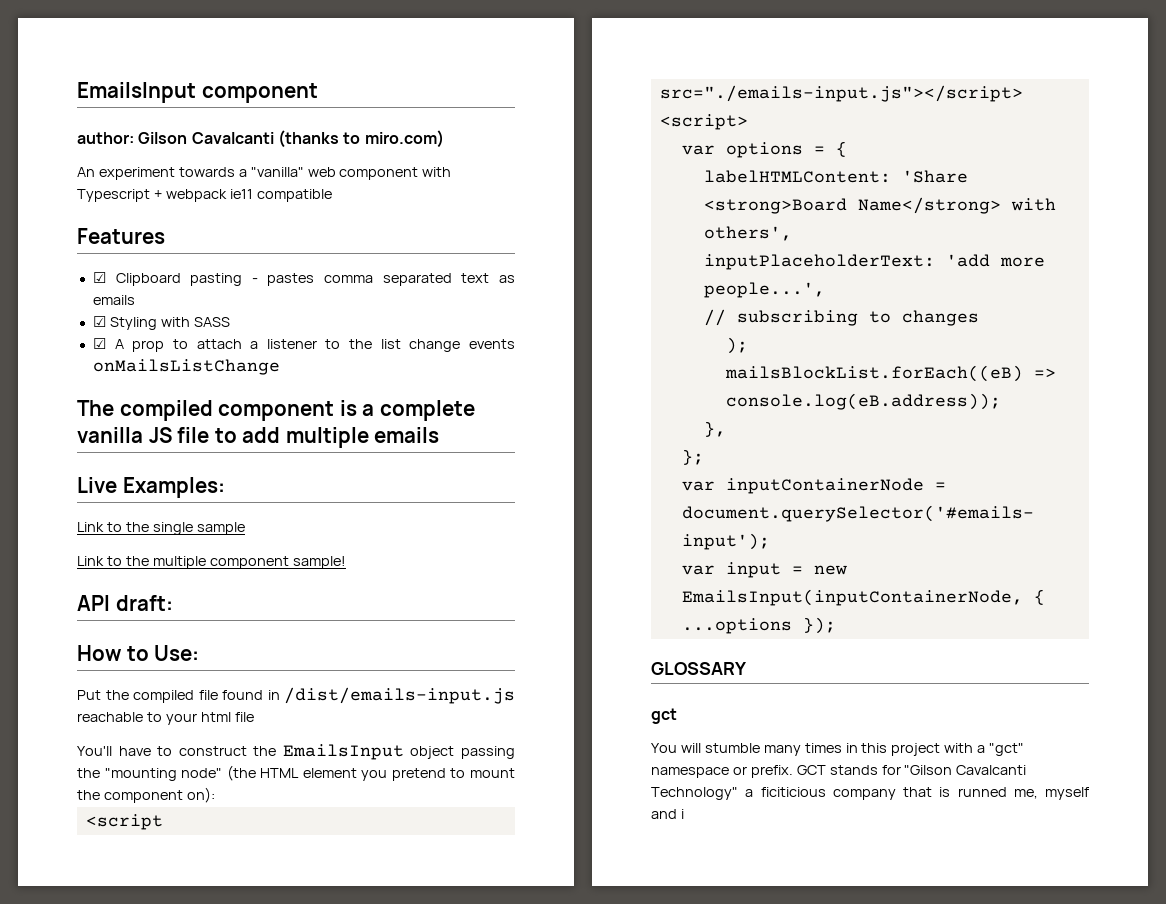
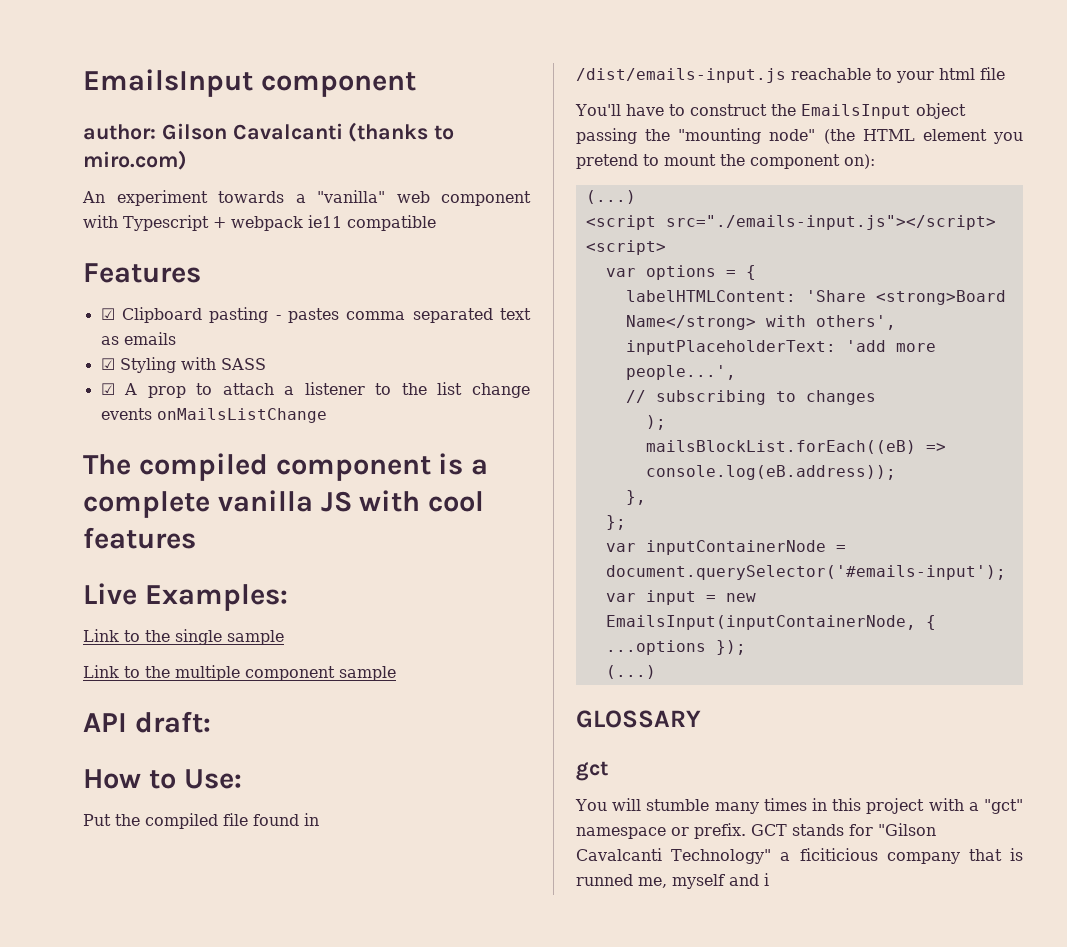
- The compiled component is a complete vanilla JS file to add multiple emails
+ The compiled component is a complete vanilla JS with cool features
- Link to the multiple component sample!
+ Link to the multiple component sample
  You'll have to construct the EmailsInput object passing the "mounting node" (the HTML element you pretend to mount the component on):
+ (...)
  var input = new EmailsInput(inputContainerNode, { ...options });
+ (...)

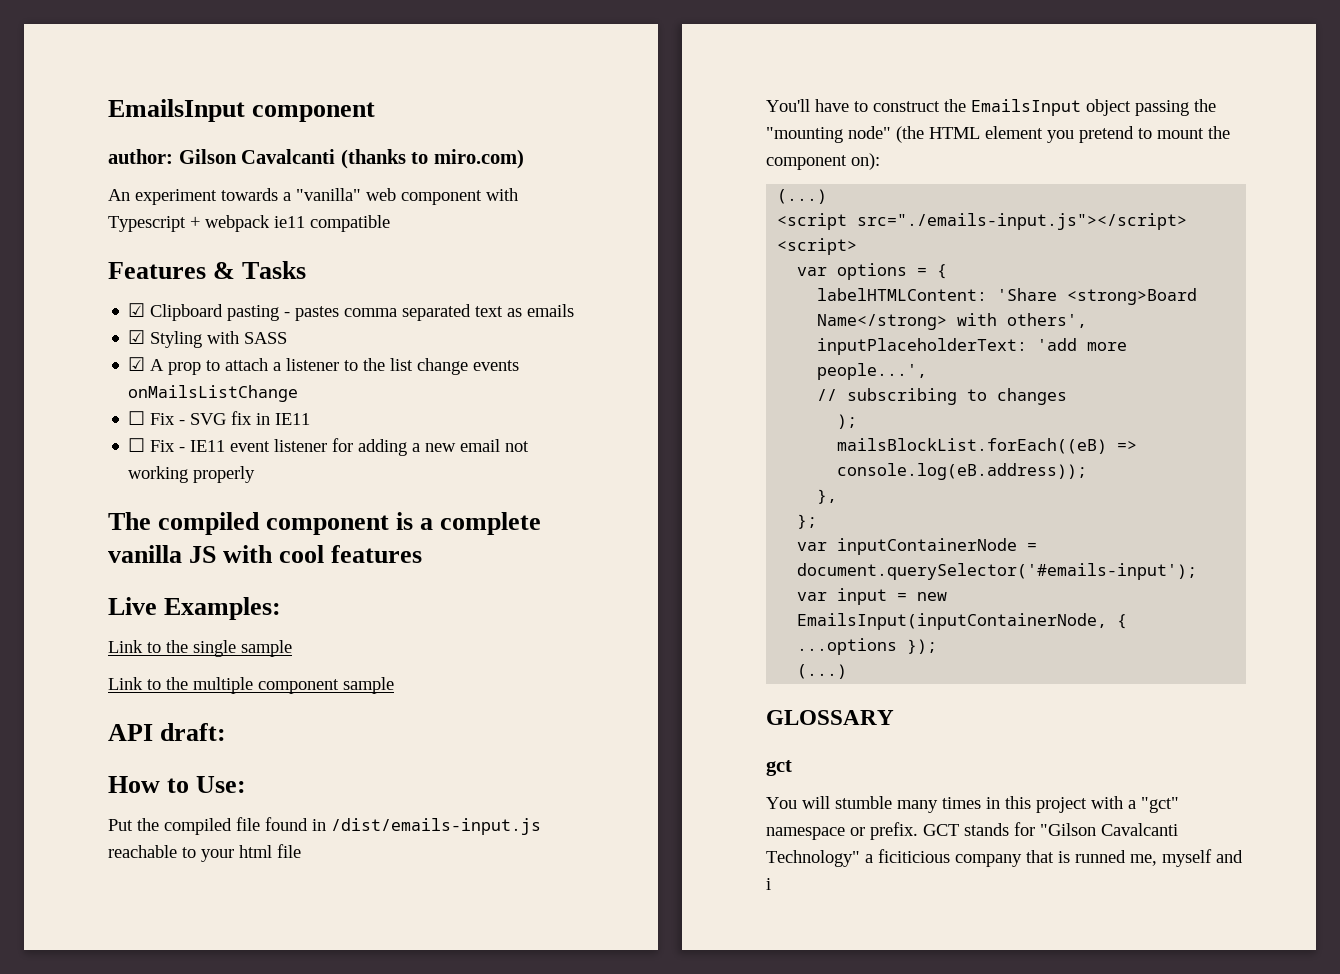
- Features
+ Features & Tasks
+ ☐ Fix - SVG fix in IE11
+ ☐ Fix - IE11 event listener for adding a new email not working properly

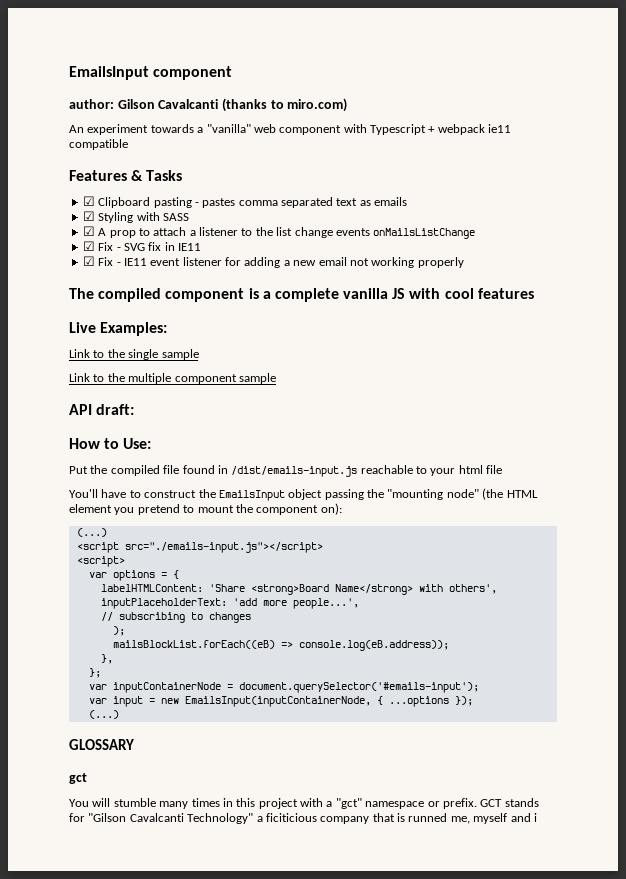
- ☐ Fix - SVG fix in IE11
+ ☑ Fix - SVG fix in IE11
- ☐ Fix - IE11 event listener for adding a new email not working properly
+ ☑ Fix - IE11 event listener for adding a new email not working properly

